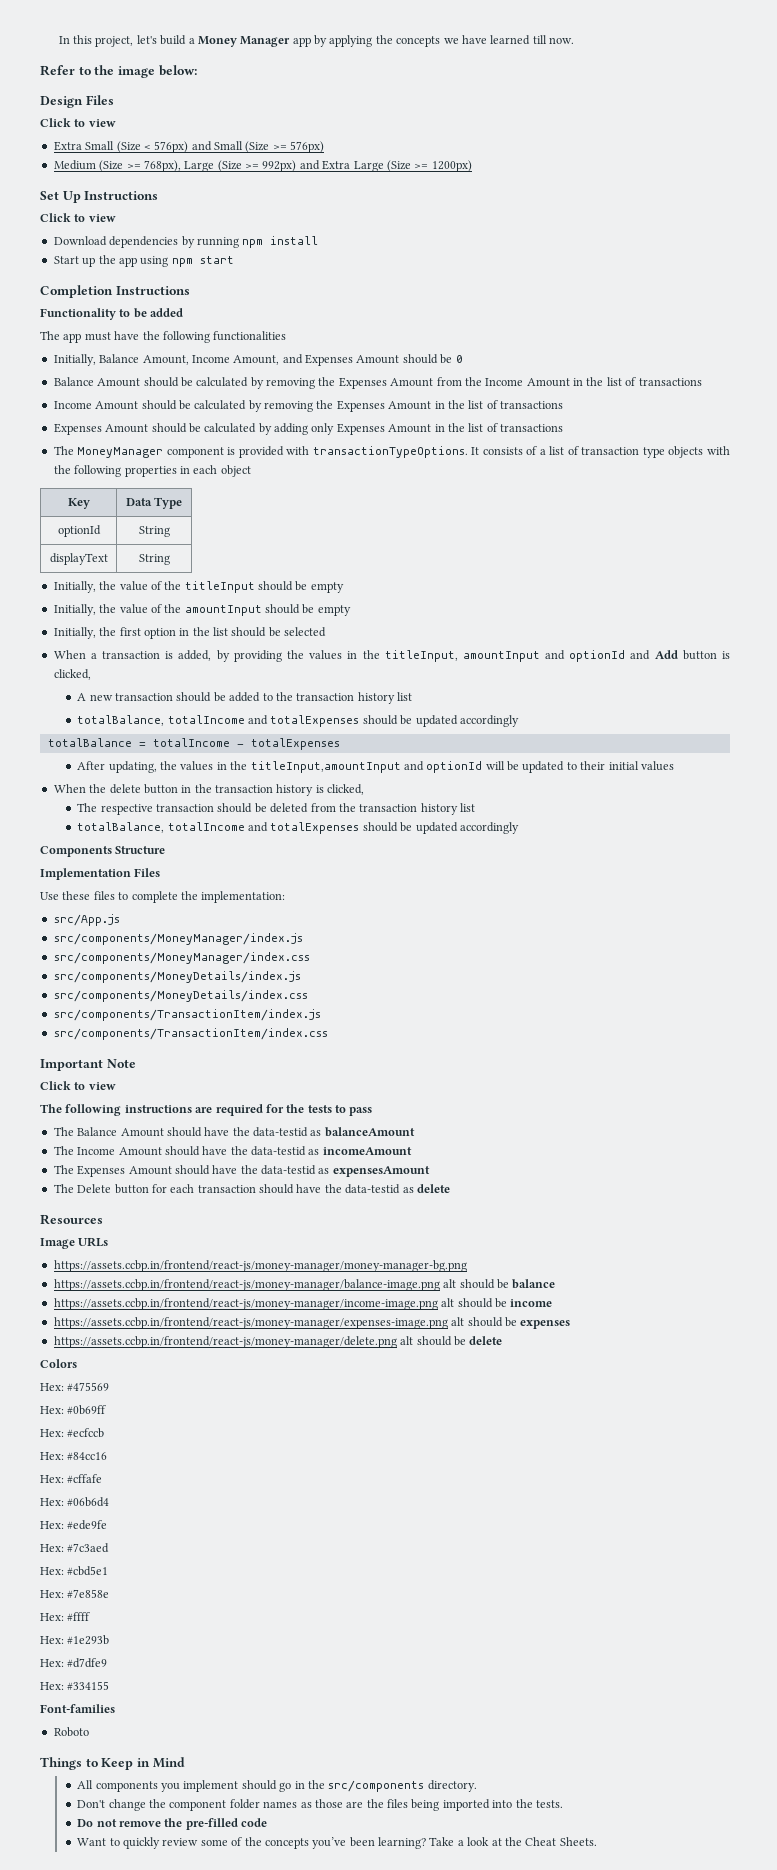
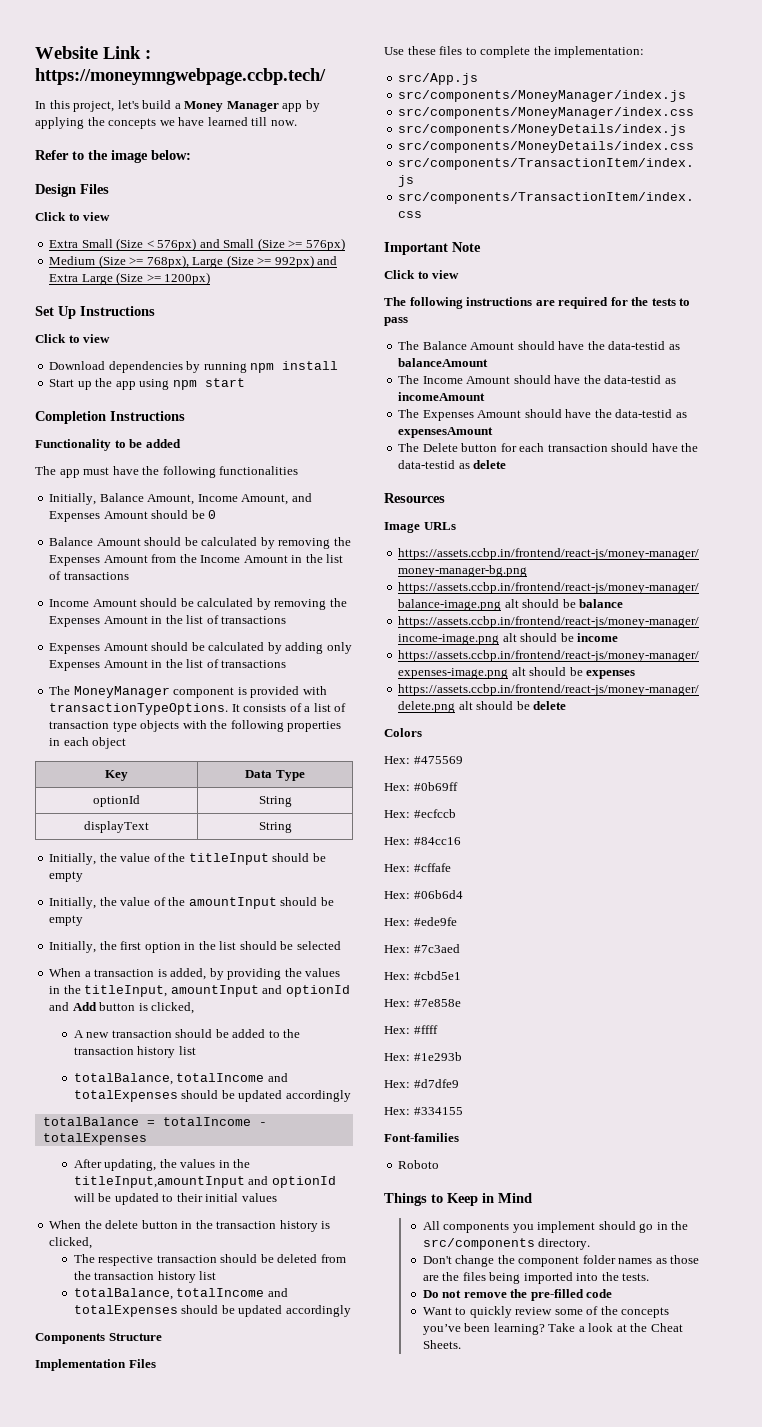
+ Website Link : https://moneymngwebpage.ccbp.tech/

